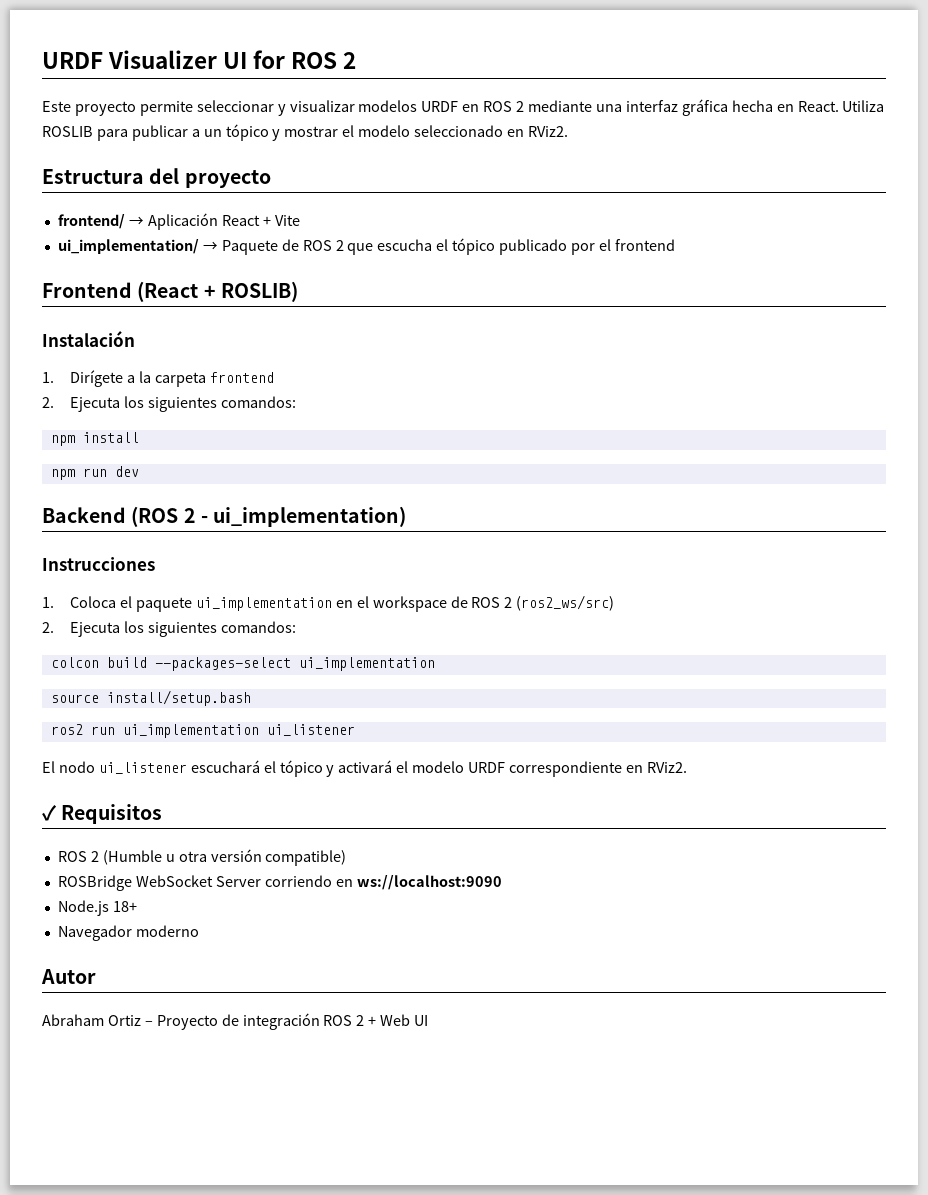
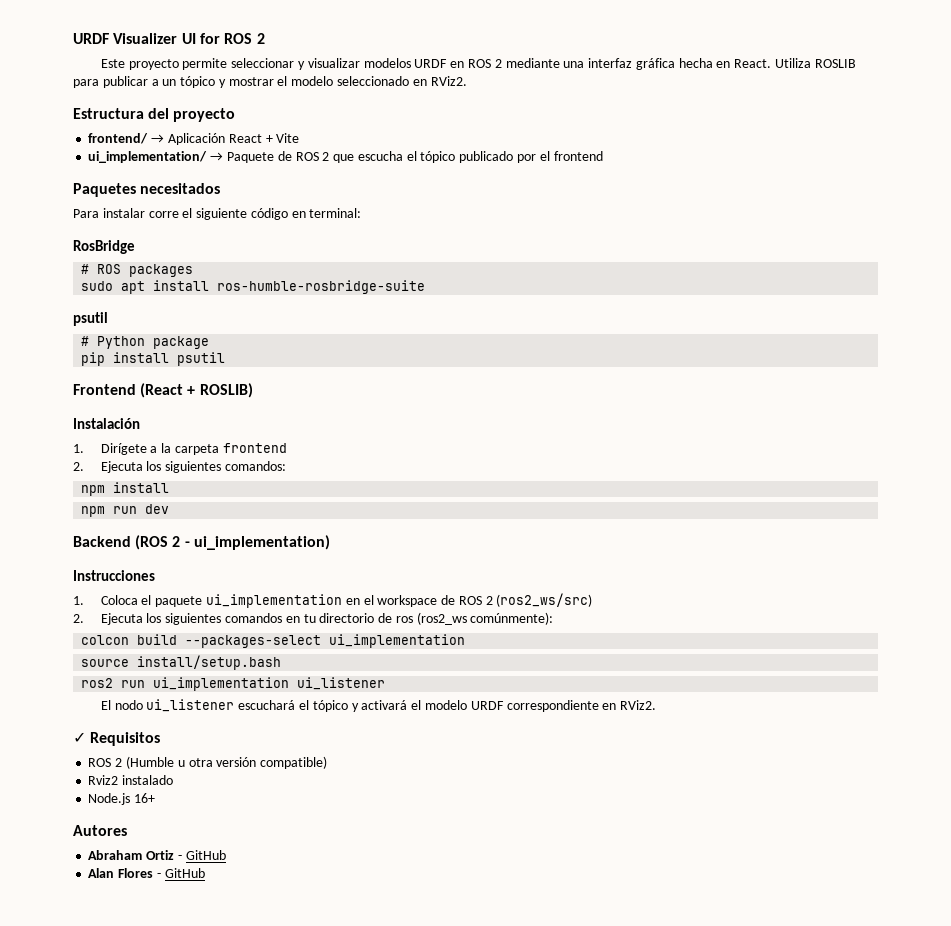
+ Paquetes necesitados
+ Para instalar corre el siguiente código en terminal:
+ RosBridge
+ # ROS packages
+ sudo apt install ros-humble-rosbridge-suite
+ psutil
+ # Python package
+ pip install psutil
  1. Coloca el paquete ui_implementation en el workspace de ROS 2 (ros2_ws/src)
- 2. Ejecuta los siguientes comandos:
+ 2. Ejecuta los siguientes comandos en tu directorio de ros (ros2_ws comúnmente):
- ROSBridge WebSocket Server corriendo en ws://localhost:9090
- Node.js 18+
- Navegador moderno
- Autor
- Abraham Ortiz – Proyecto de integración ROS 2 + Web UI
+ Rviz2 instalado
+ Node.js 16+
+ Autores
+ Abraham Ortiz - GitHub
+ Alan Flores - GitHub

